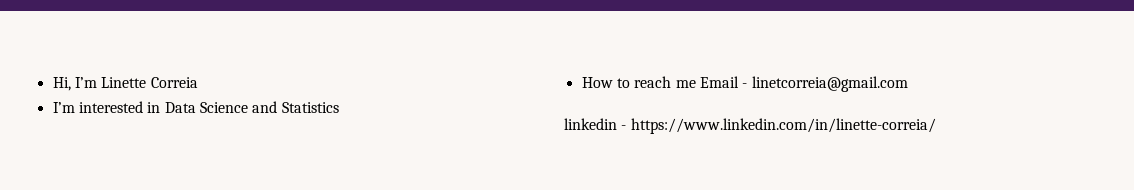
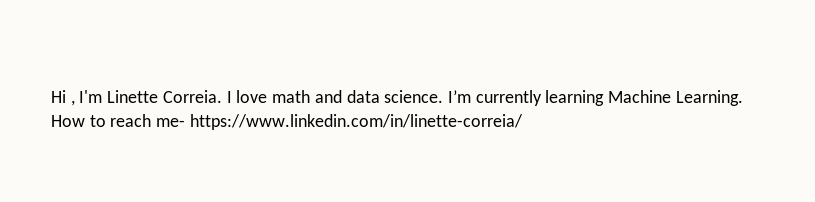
- Hi, I’m Linette Correia
- I’m interested in Data Science and Statistics
- How to reach me Email - linetcorreia@gmail.com
- linkedin - https://www.linkedin.com/in/linette-correia/
+ Hi , I'm Linette Correia. I love math and data science. I’m currently learning Machine Learning. How to reach me- https://www.linkedin.com/in/linette-correia/

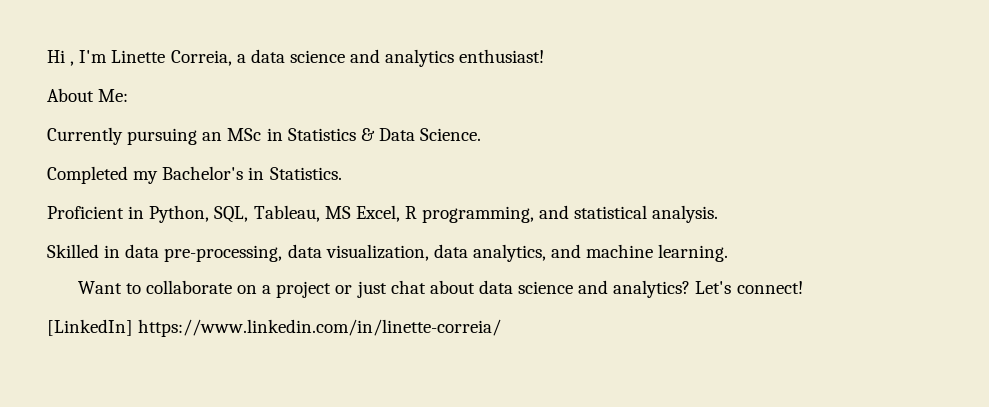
- Hi , I'm Linette Correia. I love math and data science. I’m currently learning Machine Learning. How to reach me- https://www.linkedin.com/in/linette-correia/
+ Hi , I'm Linette Correia, a data science and analytics enthusiast!
+ About Me:
+ Currently pursuing an MSc in Statistics & Data Science.
+ Completed my Bachelor's in Statistics.
+ Proficient in Python, SQL, Tableau, MS Excel, R programming, and statistical analysis.
+ Skilled in data pre-processing, data visualization, data analytics, and machine learning.
+ Want to collaborate on a project or just chat about data science and analytics? Let's connect!
+ [LinkedIn] https://www.linkedin.com/in/linette-correia/

